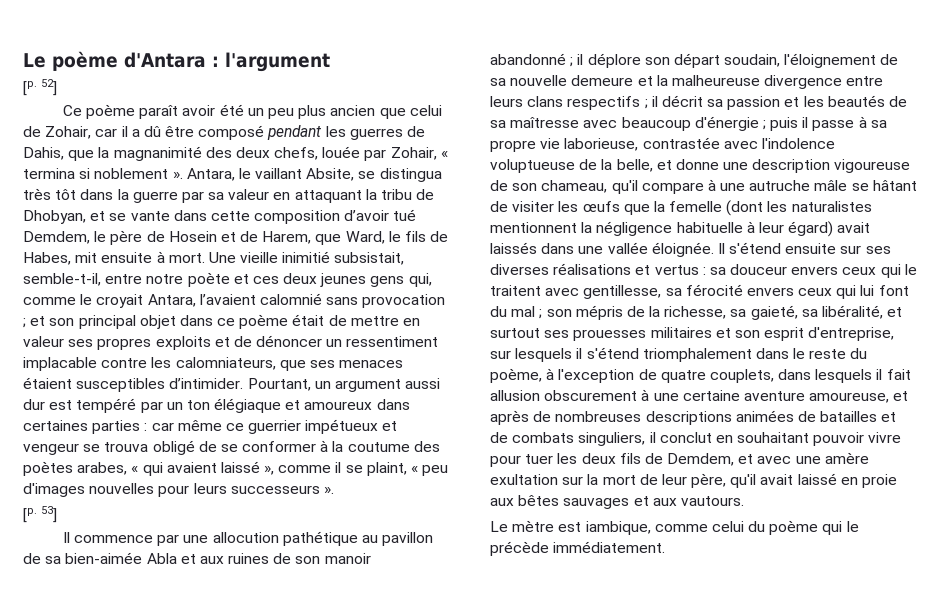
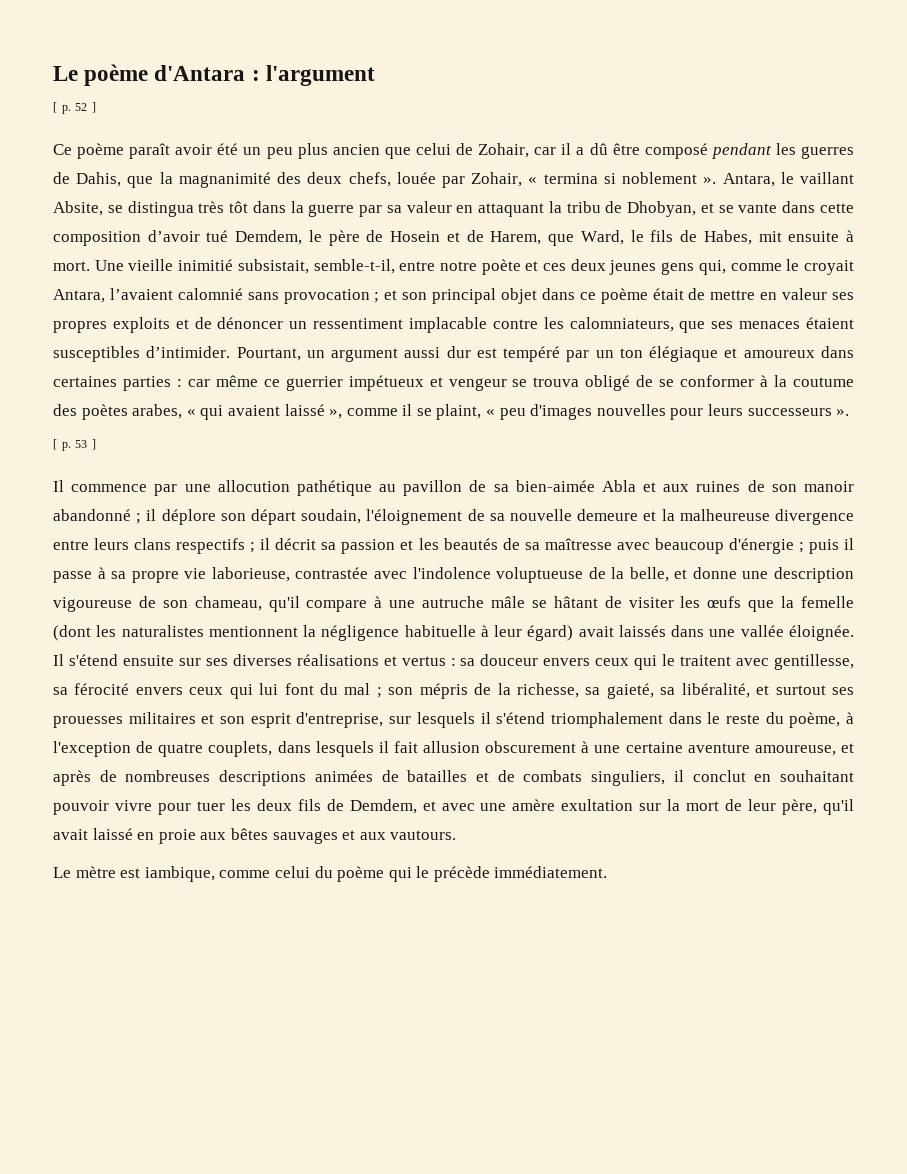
- [p. 52]
+ [ p. 52 ]
- [p. 53]
+ [ p. 53 ]

